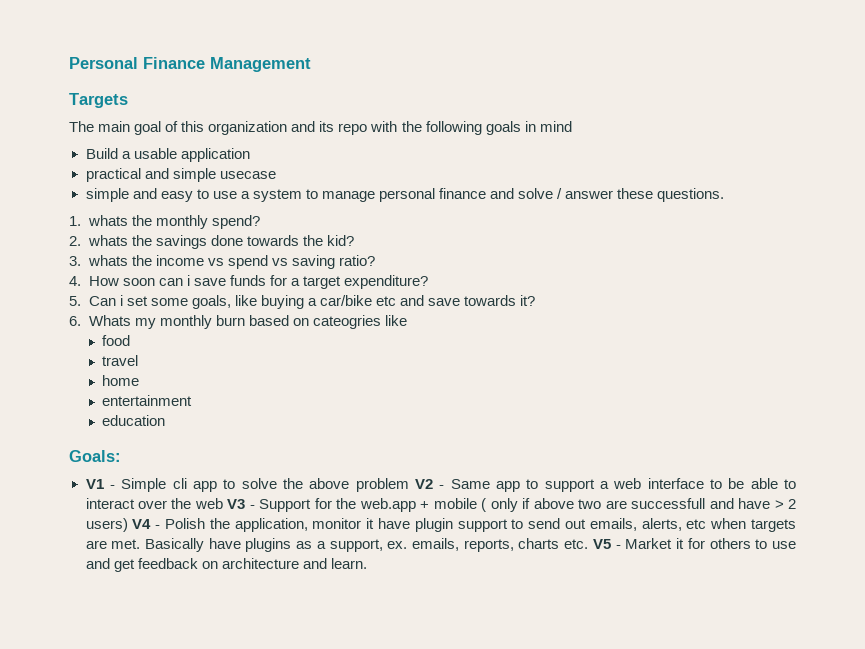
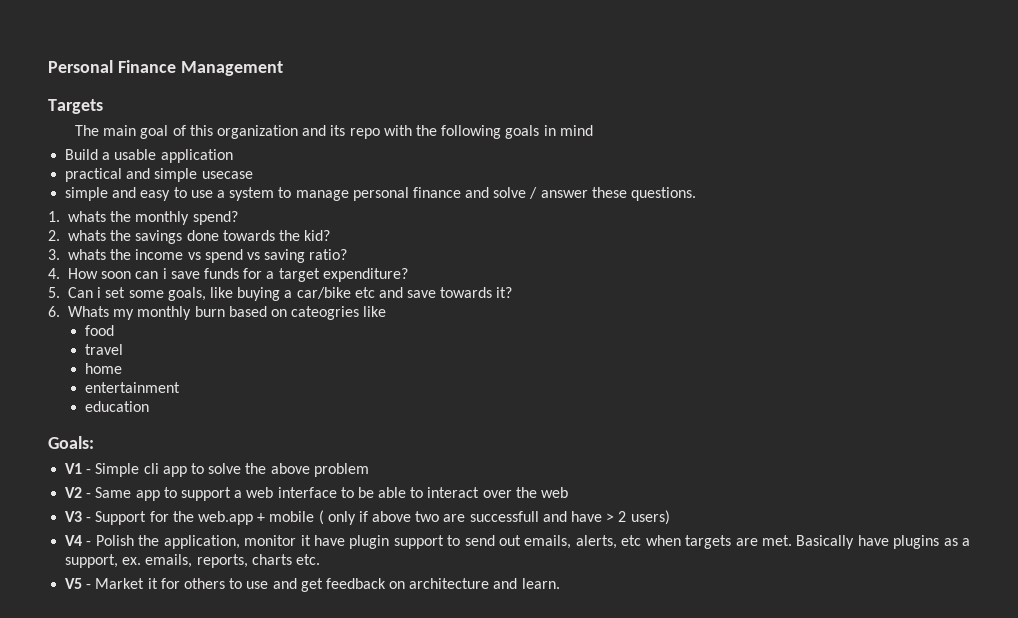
- V1 - Simple cli app to solve the above problem V2 - Same app to support a web interface to be able to interact over the web V3 - Support for the web.app + mobile ( only if above two are successfull and have > 2 users) V4 - Polish the application, monitor it have plugin support to send out emails, alerts, etc when targets are met.
+ V1 - Simple cli app to solve the above problem
+ V2 - Same app to support a web interface to be able to interact over the web
+ V3 - Support for the web.app + mobile ( only if above two are successfull and have > 2 users)
+ V4 - Polish the application, monitor it have plugin support to send out emails, alerts, etc when targets are met.
- Basically have plugins as a support, ex. emails, reports, charts etc. V5 - Market it for others to use and get feedback on architecture and learn.
+ Basically have plugins as a support, ex. emails, reports, charts etc.
+ V5 - Market it for others to use and get feedback on architecture and learn.

